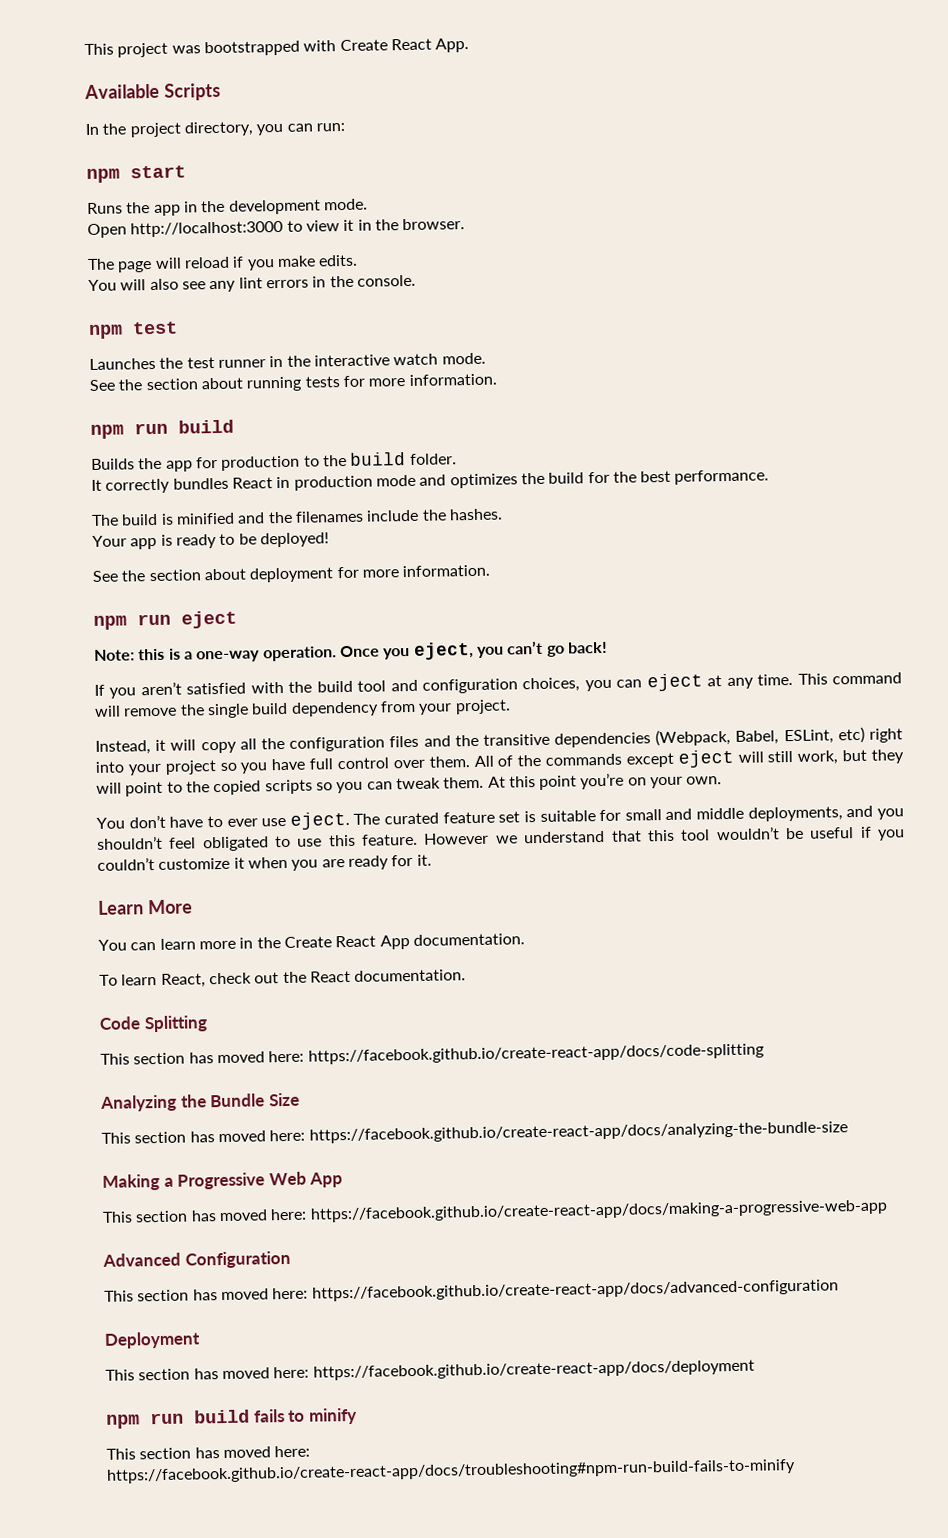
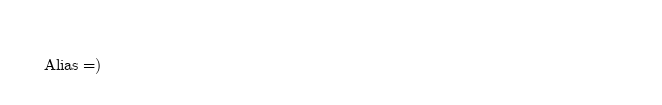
- This project was bootstrapped with Create React App.
- Available Scripts
- In the project directory, you can run:
- npm start
- Runs the app in the development mode.
- Open http://localhost:3000 to view it in the browser.
- The page will reload if you make edits.
- You will also see any lint errors in the console.
- npm test
- Launches the test runner in the interactive watch mode.
- See the section about running tests for more information.
- npm run build
- Builds the app for production to the build folder.
- It correctly bundles React in production mode and optimizes the build for the best performance.
- The build is minified and the filenames include the hashes.
- Your app is ready to be deployed!
- See the section about deployment for more information.
- npm run eject
- Note: this is a one-way operation. Once you eject, you can’t go back!
- If you aren’t satisfied with the build tool and configuration choices, you can eject at any time. This command will remove the single build dependency from your project.
- Instead, it will copy all the configuration files and the transitive dependencies (Webpack, Babel, ESLint, etc) right into your project so you have full control over them. All of the commands except eject will still work, but they will point to the copied scripts so you can tweak them. At this point you’re on your own.
- You don’t have to ever use eject. The curated feature set is suitable for small and middle deployments, and you shouldn’t feel obligated to use this feature. However we understand that this tool wouldn’t be useful if you couldn’t customize it when you are ready for it.
- Learn More
- You can learn more in the Create React App documentation.
- To learn React, check out the React documentation.
- Code Splitting
- This section has moved here: https://facebook.github.io/create-react-app/docs/code-splitting
- Analyzing the Bundle Size
- This section has moved here: https://facebook.github.io/create-react-app/docs/analyzing-the-bundle-size
- Making a Progressive Web App
- This section has moved here: https://facebook.github.io/create-react-app/docs/making-a-progressive-web-app
- Advanced Configuration
- This section has moved here: https://facebook.github.io/create-react-app/docs/advanced-configuration
- Deployment
- This section has moved here: https://facebook.github.io/create-react-app/docs/deployment
- npm run build fails to minify
- This section has moved here: https://facebook.github.io/create-react-app/docs/troubleshooting#npm-run-build-fails-to-minify
+ Alias =)

